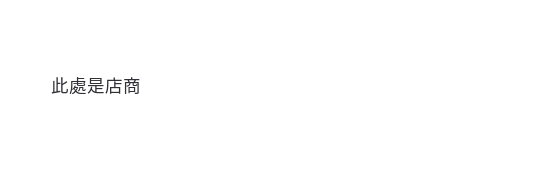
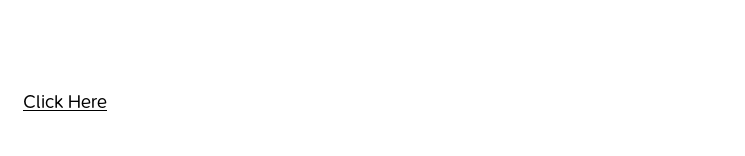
- 此處是店商
+ Click Here

